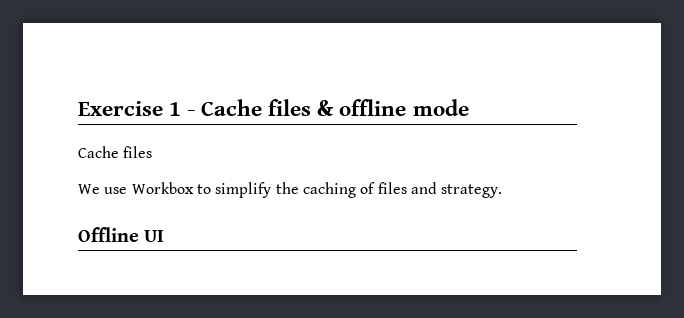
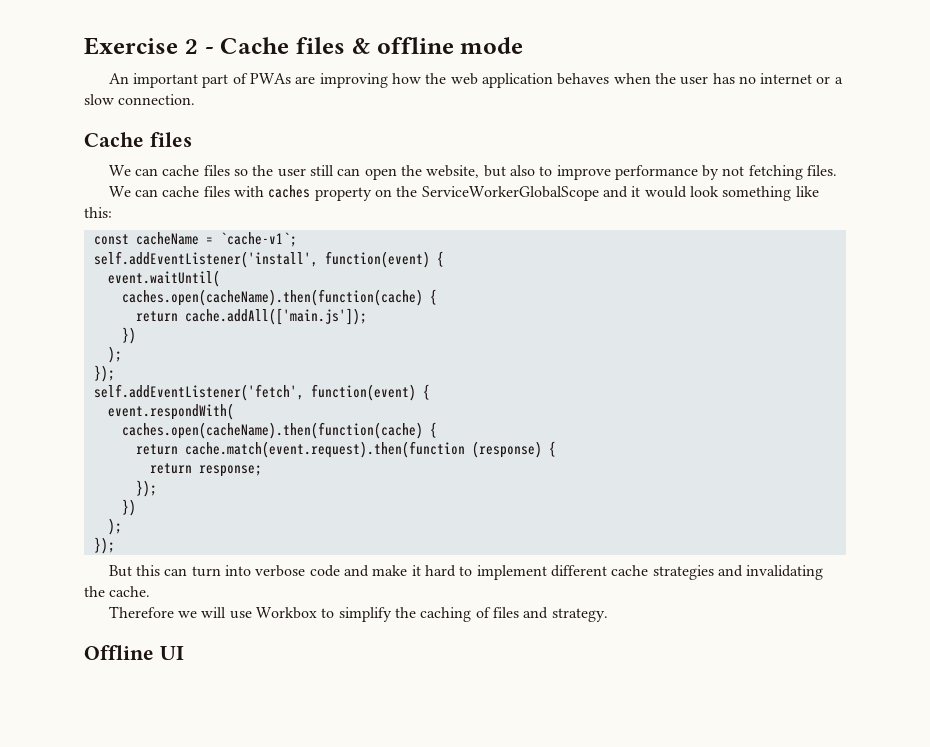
- Exercise 1 - Cache files & offline mode
+ Exercise 2 - Cache files & offline mode
+ An important part of PWAs are improving how the web application behaves when the user has no internet or a slow connection.
  Cache files
- We use Workbox to simplify the caching of files and strategy.
+ We can cache files so the user still can open the website, but also to improve performance by not fetching files.
+ We can cache files with caches property on the ServiceWorkerGlobalScope and it would look something like this:
+ const cacheName = `cache-v1`;
+ self.addEventListener('install', function(event) {
+ event.waitUntil(
+ caches.open(cacheName).then(function(cache) {
+ return cache.addAll(['main.js']);
+ })
+ );
+ });
+ self.addEventListener('fetch', function(event) {
+ event.respondWith(
+ caches.open(cacheName).then(function(cache) {
+ return cache.match(event.request).then(function (response) {
+ return response;
+ });
+ })
+ );
+ });
+ But this can turn into verbose code and make it hard to implement different cache strategies and invalidating the cache.
+ Therefore we will use Workbox to simplify the caching of files and strategy.

